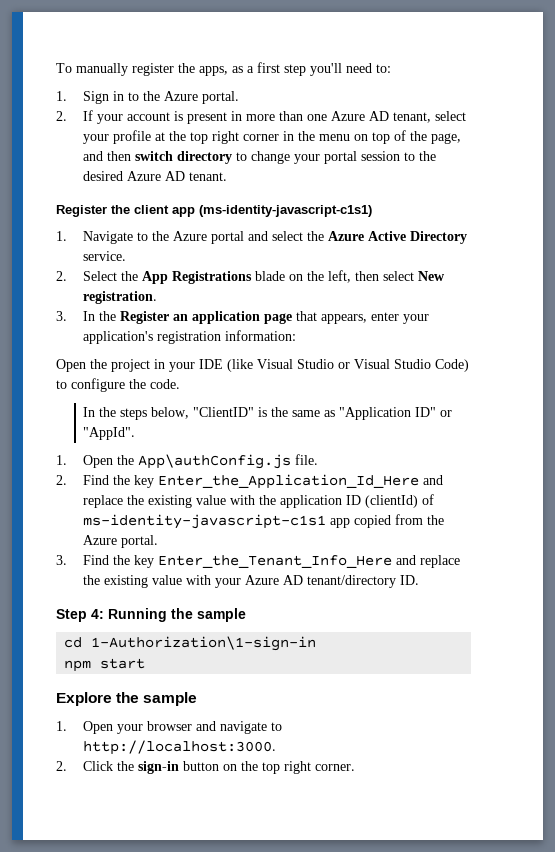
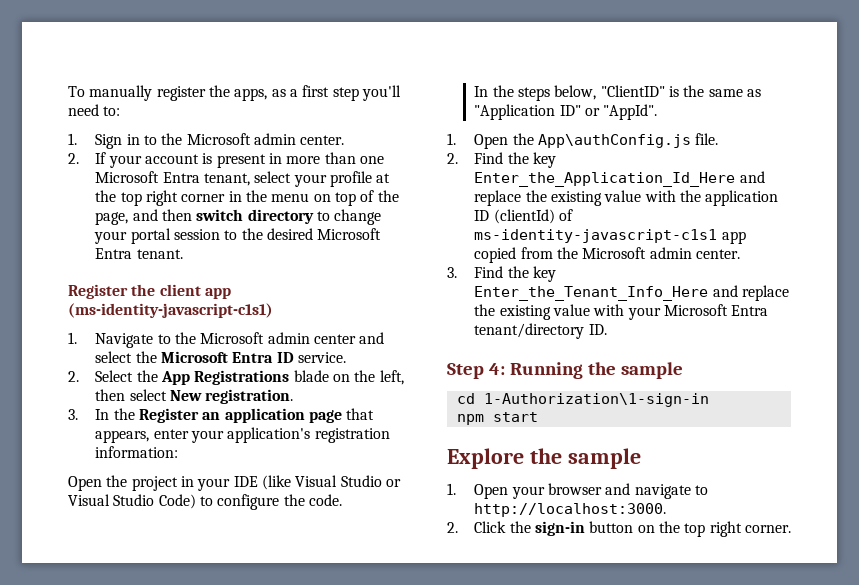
- 1. Sign in to the Azure portal.
+ 1. Sign in to the Microsoft admin center.
- 2. If your account is present in more than one Azure AD tenant, select your profile at the top right corner in the menu on top of the page, and then switch directory to change your portal session to the desired Azure AD tenant.
+ 2. If your account is present in more than one Microsoft Entra tenant, select your profile at the top right corner in the menu on top of the page, and then switch directory to change your portal session to the desired Microsoft Entra tenant.
- 1. Navigate to the Azure portal and select the Azure Active Directory service.
+ 1. Navigate to the Microsoft admin center and select the Microsoft Entra ID service.
- 2. Find the key Enter_the_Application_Id_Here and replace the existing value with the application ID (clientId) of ms-identity-javascript-c1s1 app copied from the Azure portal.
+ 2. Find the key Enter_the_Application_Id_Here and replace the existing value with the application ID (clientId) of ms-identity-javascript-c1s1 app copied from the Microsoft admin center.
- 3. Find the key Enter_the_Tenant_Info_Here and replace the existing value with your Azure AD tenant/directory ID.
+ 3. Find the key Enter_the_Tenant_Info_Here and replace the existing value with your Microsoft Entra tenant/directory ID.

